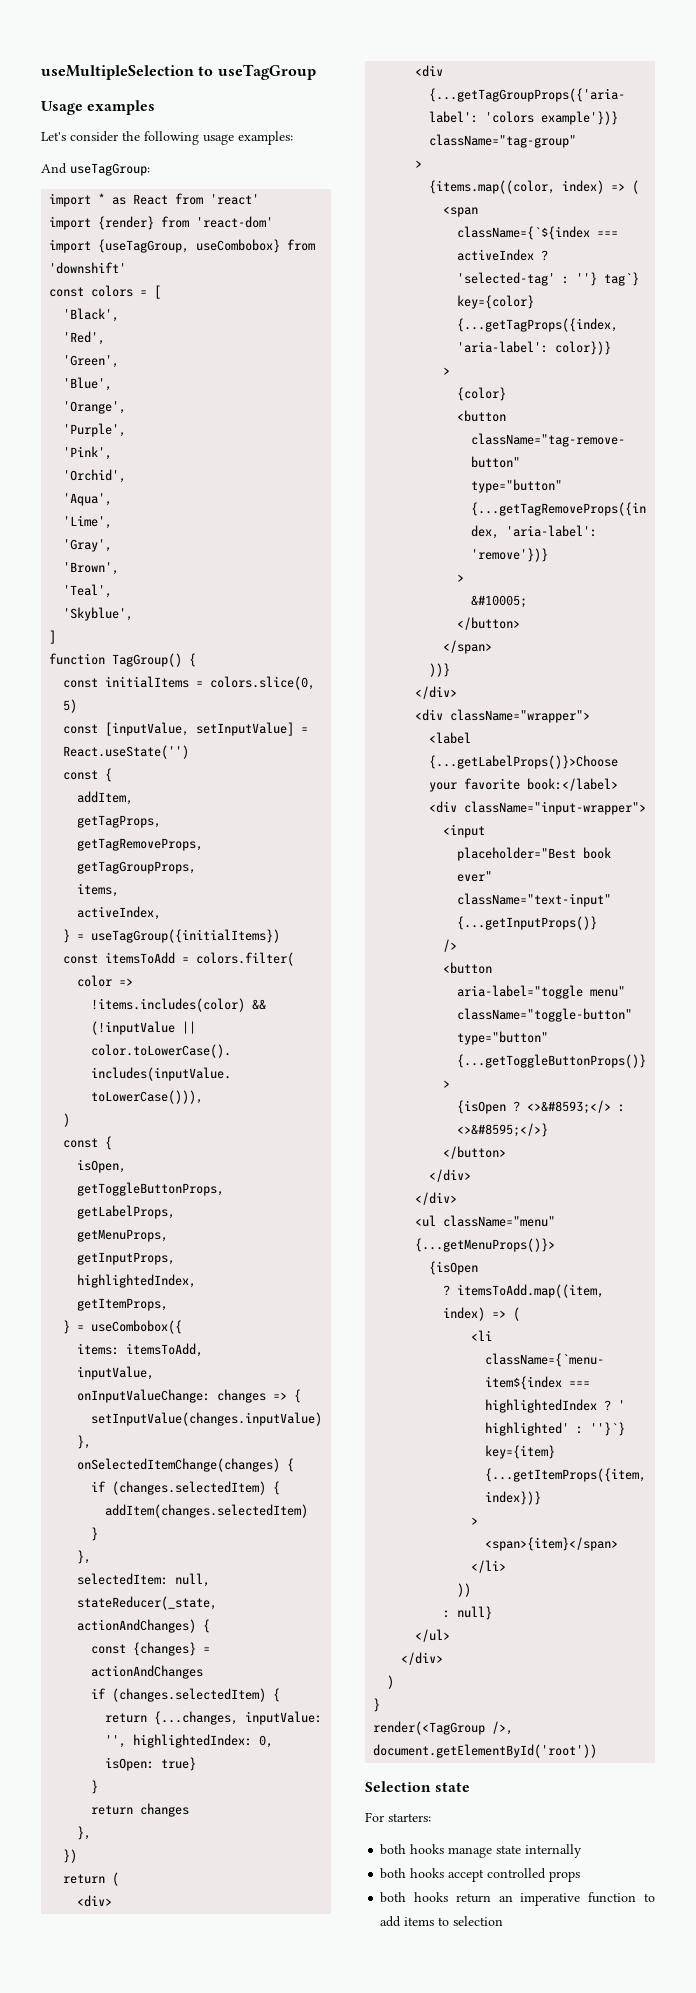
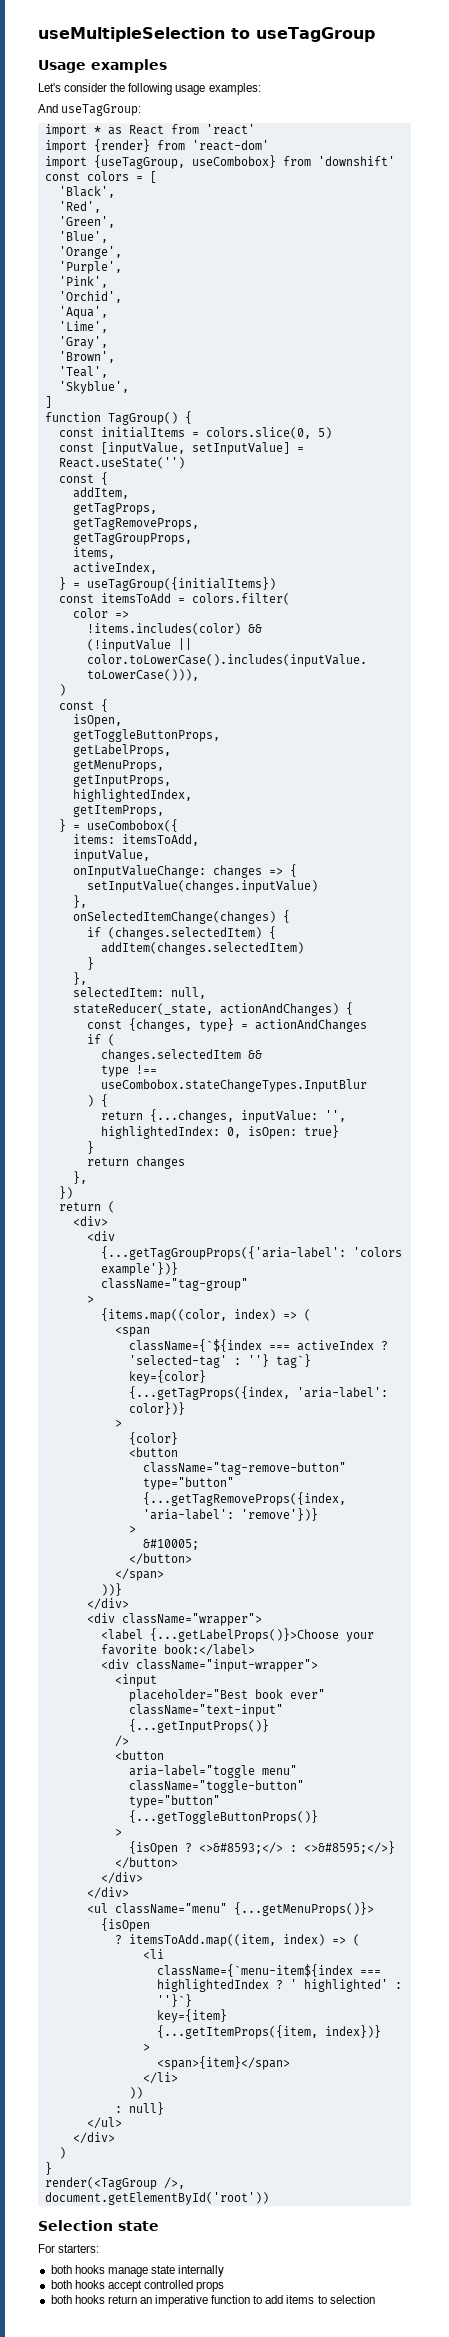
- const {changes} = actionAndChanges
- if (changes.selectedItem) {
+ const {changes, type} = actionAndChanges
+ if (
+ changes.selectedItem &&
+ type !== useCombobox.stateChangeTypes.InputBlur
+ ) {

